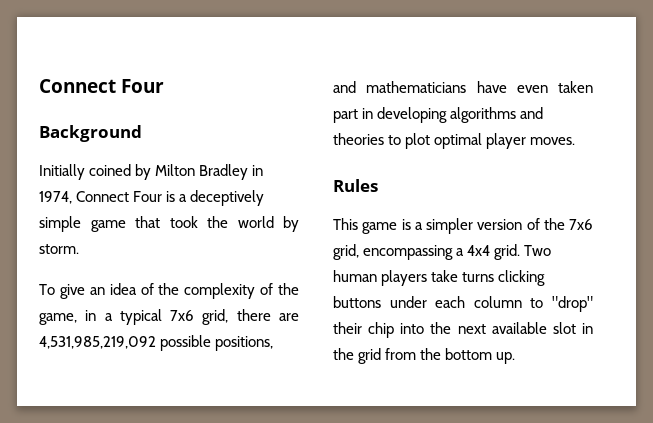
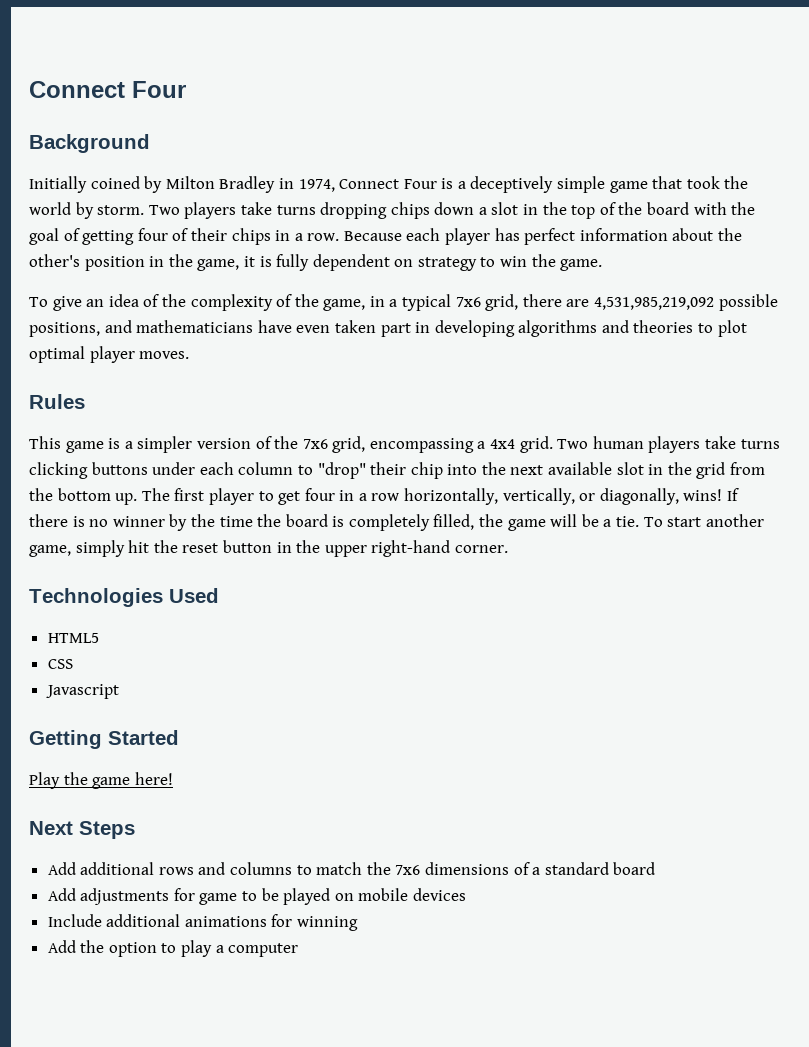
+ Two players take turns dropping chips down a slot in the top of the board with the goal of getting four of their chips in a row. Because each player has perfect information about the other's position in the game, it is fully dependent on strategy to win the game.
+ The first player to get four in a row horizontally, vertically, or diagonally, wins! If there is no winner by the time the board is completely filled, the game will be a tie. To start another game, simply hit the reset button in the upper right-hand corner.
+ Technologies Used
+ HTML5
+ CSS
+ Javascript
+ Getting Started
+ Play the game here!
+ Next Steps
+ Add additional rows and columns to match the 7x6 dimensions of a standard board
+ Add adjustments for game to be played on mobile devices
+ Include additional animations for winning
+ Add the option to play a computer

